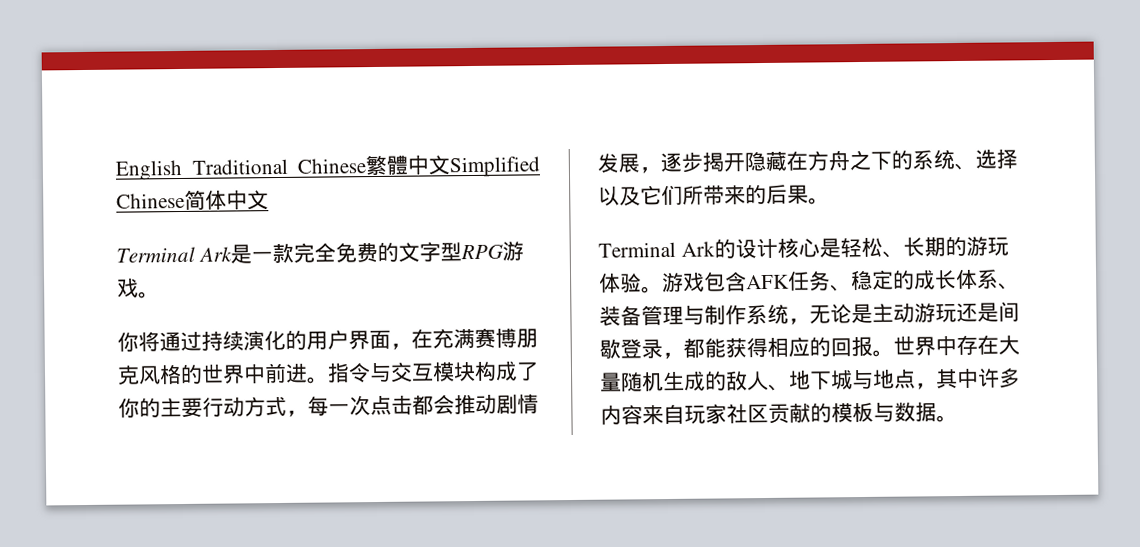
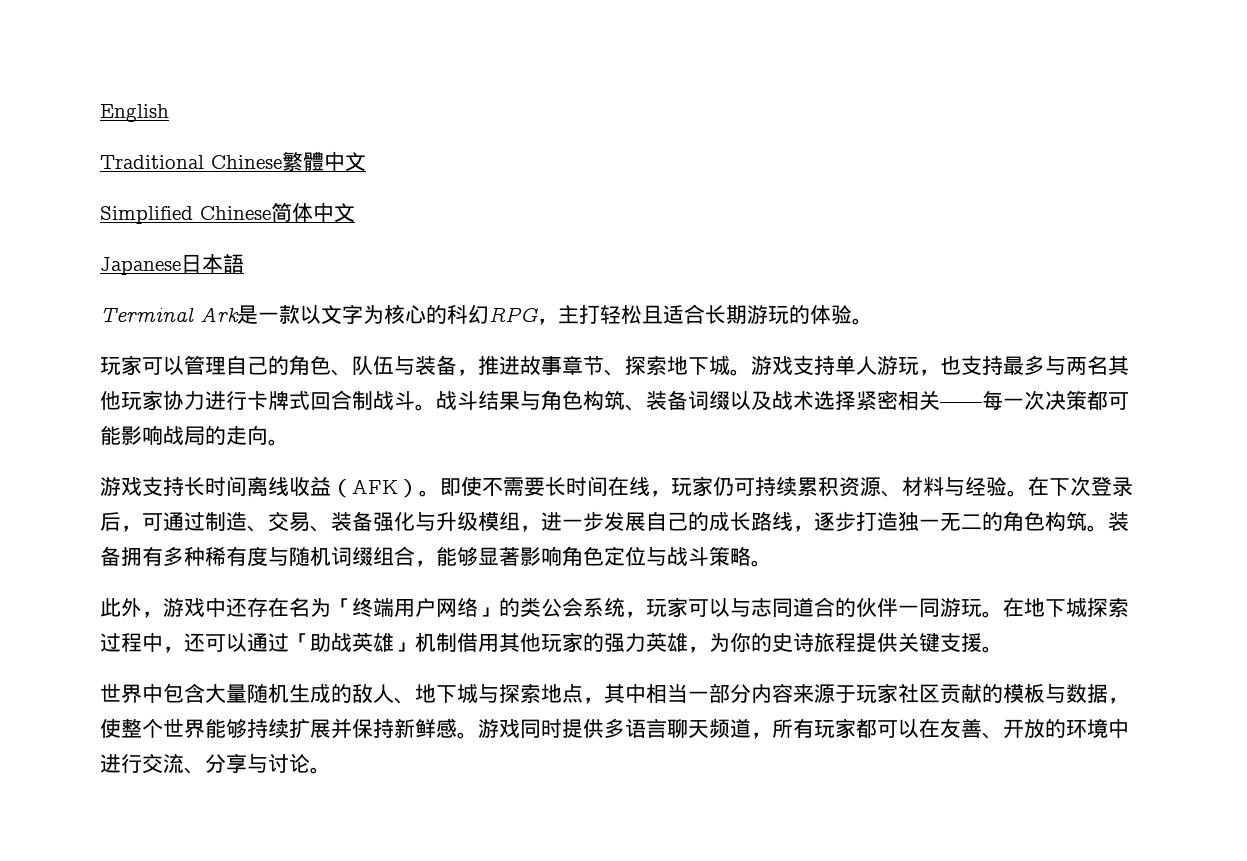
- English Traditional Chinese繁體中文Simplified Chinese简体中文
+ English
+ Traditional Chinese繁體中文
+ Simplified Chinese简体中文
+ Japanese日本語
- Terminal Ark是一款完全免费的文字型RPG游戏。
- 你将通过持续演化的用户界面，在充满赛博朋克风格的世界中前进。指令与交互模块构成了你的主要行动方式，每一次点击都会推动剧情发展，逐步揭开隐藏在方舟之下的系统、选择以及它们所带来的后果。
- Terminal Ark的设计核心是轻松、长期的游玩体验。游戏包含AFK任务、稳定的成长体系、装备管理与制作系统，无论是主动游玩还是间歇登录，都能获得相应的回报。世界中存在大量随机生成的敌人、地下城与地点，其中许多内容来自玩家社区贡献的模板与数据。
+ Terminal Ark是一款以文字为核心的科幻RPG，主打轻松且适合长期游玩的体验。
+ 玩家可以管理自己的角色、队伍与装备，推进故事章节、探索地下城。游戏支持单人游玩，也支持最多与两名其他玩家协力进行卡牌式回合制战斗。战斗结果与角色构筑、装备词缀以及战术选择紧密相关——每一次决策都可能影响战局的走向。
+ 游戏支持长时间离线收益（AFK）。即使不需要长时间在线，玩家仍可持续累积资源、材料与经验。在下次登录后，可通过制造、交易、装备强化与升级模组，进一步发展自己的成长路线，逐步打造独一无二的角色构筑。装备拥有多种稀有度与随机词缀组合，能够显著影响角色定位与战斗策略。
+ 此外，游戏中还存在名为「终端用户网络」的类公会系统，玩家可以与志同道合的伙伴一同游玩。在地下城探索过程中，还可以通过「助战英雄」机制借用其他玩家的强力英雄，为你的史诗旅程提供关键支援。
+ 世界中包含大量随机生成的敌人、地下城与探索地点，其中相当一部分内容来源于玩家社区贡献的模板与数据，使整个世界能够持续扩展并保持新鲜感。游戏同时提供多语言聊天频道，所有玩家都可以在友善、开放的环境中进行交流、分享与讨论。

